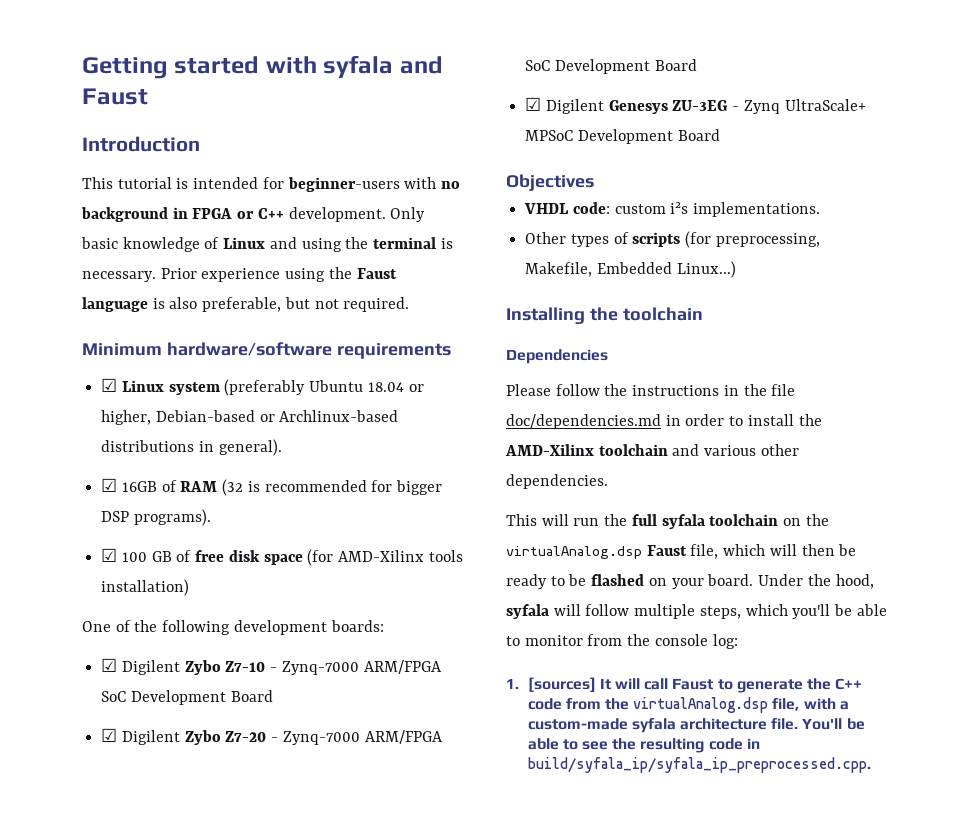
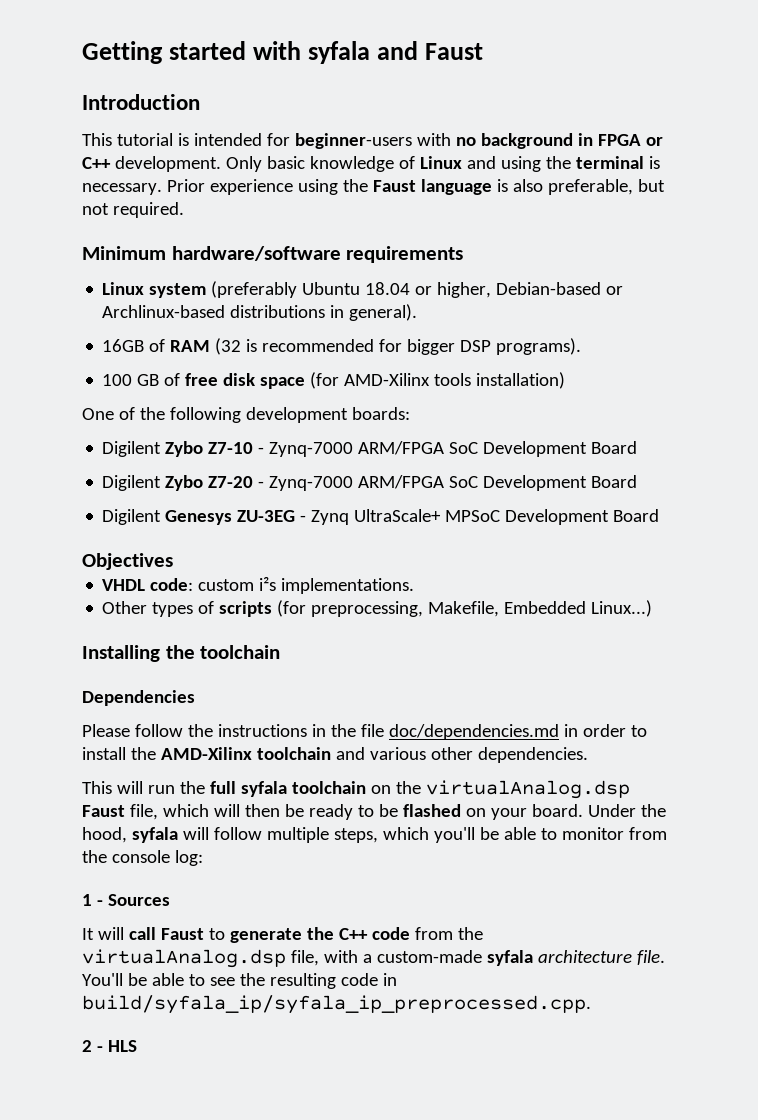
- ☑ Linux system (preferably Ubuntu 18.04 or higher, Debian-based or Archlinux-based distributions in general).
+ Linux system (preferably Ubuntu 18.04 or higher, Debian-based or Archlinux-based distributions in general).
- ☑ 16GB of RAM (32 is recommended for bigger DSP programs).
+ 16GB of RAM (32 is recommended for bigger DSP programs).
- ☑ 100 GB of free disk space (for AMD-Xilinx tools installation)
+ 100 GB of free disk space (for AMD-Xilinx tools installation)
- ☑ Digilent Zybo Z7-10 - Zynq-7000 ARM/FPGA SoC Development Board
+ Digilent Zybo Z7-10 - Zynq-7000 ARM/FPGA SoC Development Board
- ☑ Digilent Zybo Z7-20 - Zynq-7000 ARM/FPGA SoC Development Board
+ Digilent Zybo Z7-20 - Zynq-7000 ARM/FPGA SoC Development Board
- ☑ Digilent Genesys ZU-3EG - Zynq UltraScale+ MPSoC Development Board
+ Digilent Genesys ZU-3EG - Zynq UltraScale+ MPSoC Development Board
- 1. [sources] It will call Faust to generate the C++ code from the virtualAnalog.dsp file, with a custom-made syfala architecture file.
+ 1 - Sources
+ It will call Faust to generate the C++ code from the virtualAnalog.dsp file, with a custom-made syfala architecture file.
+ 2 - HLS

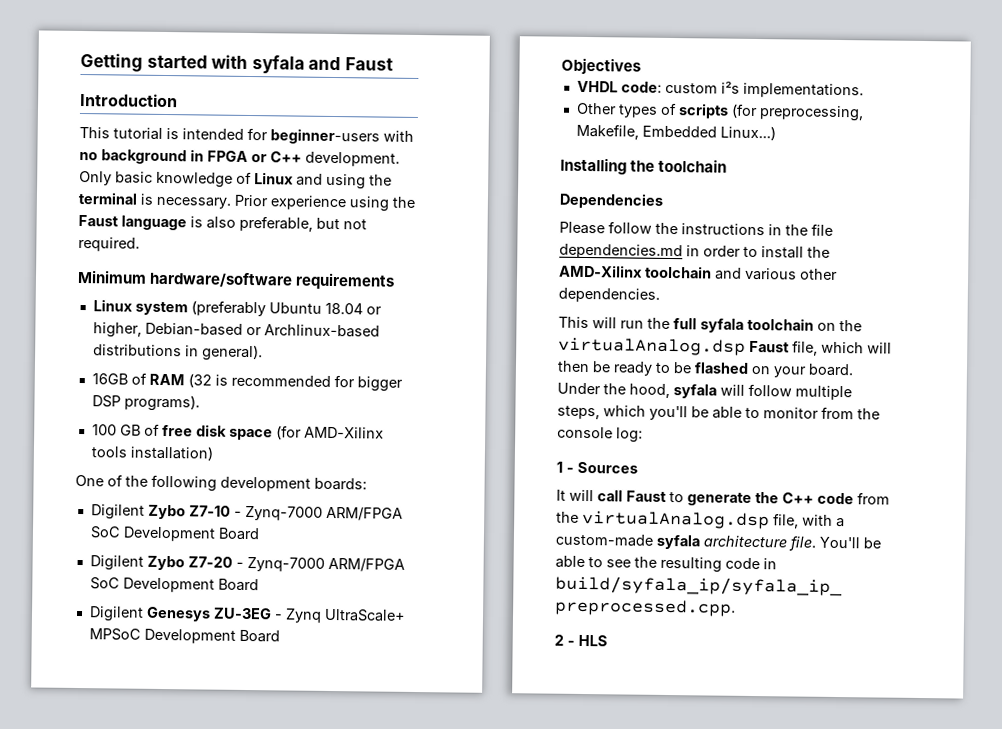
- Please follow the instructions in the file doc/dependencies.md in order to install the AMD-Xilinx toolchain and various other dependencies.
+ Please follow the instructions in the file dependencies.md in order to install the AMD-Xilinx toolchain and various other dependencies.

